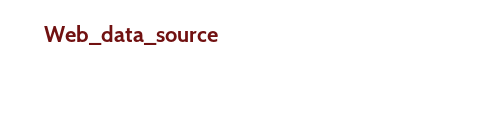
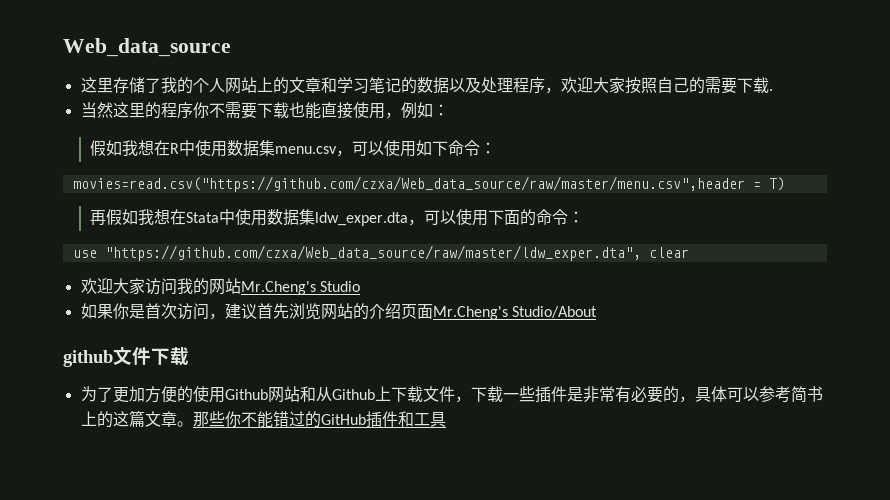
+ 这里存储了我的个人网站上的文章和学习笔记的数据以及处理程序，欢迎大家按照自己的需要下载.
+ 当然这里的程序你不需要下载也能直接使用，例如：
+ 假如我想在R中使用数据集menu.csv，可以使用如下命令：
+ movies=read.csv("https://github.com/czxa/Web_data_source/raw/master/menu.csv",header = T)
+ 再假如我想在Stata中使用数据集ldw_exper.dta，可以使用下面的命令：
+ use "https://github.com/czxa/Web_data_source/raw/master/ldw_exper.dta", clear
+ 欢迎大家访问我的网站Mr.Cheng's Studio
+ 如果你是首次访问，建议首先浏览网站的介绍页面Mr.Cheng's Studio/About
+ github文件下载
+ 为了更加方便的使用Github网站和从Github上下载文件，下载一些插件是非常有必要的，具体可以参考简书上的这篇文章。那些你不能错过的GitHub插件和工具

